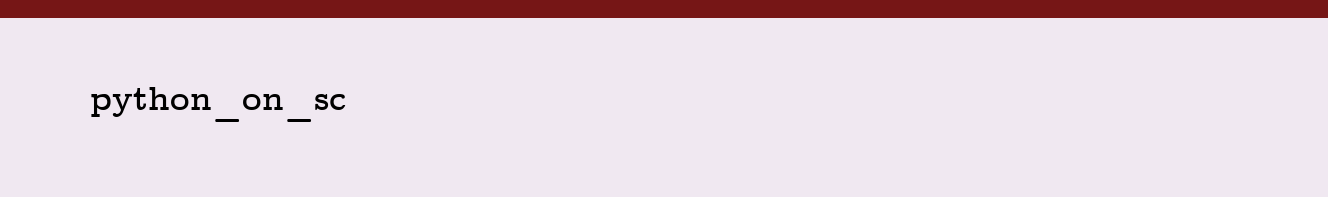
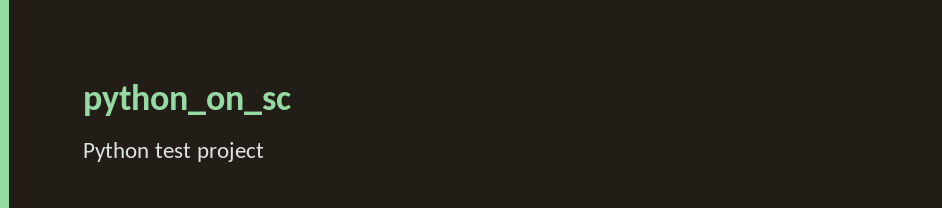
+ Python test project

